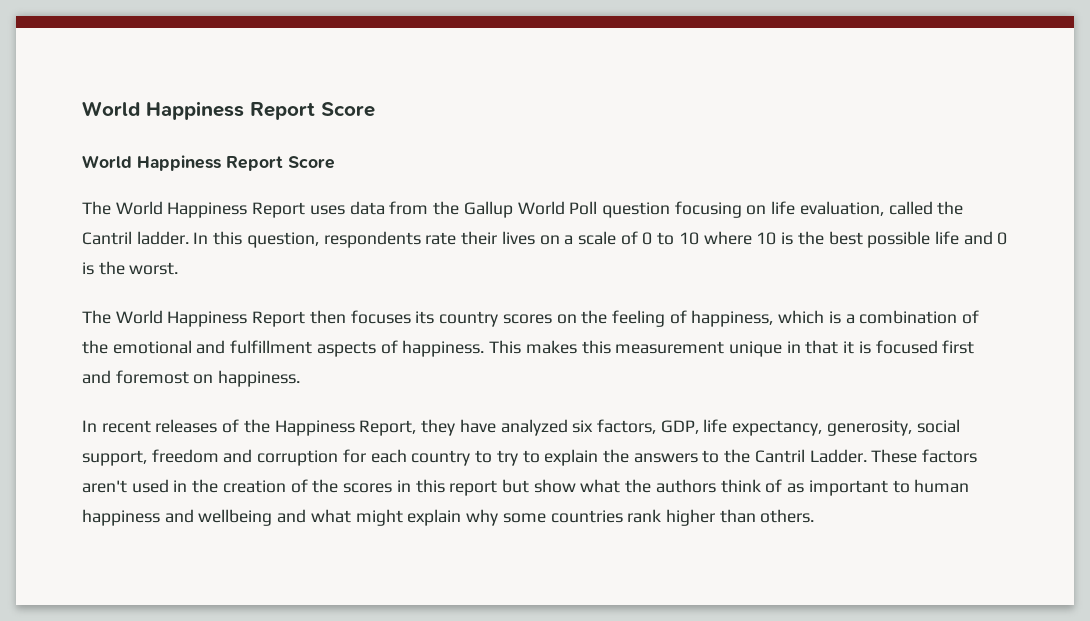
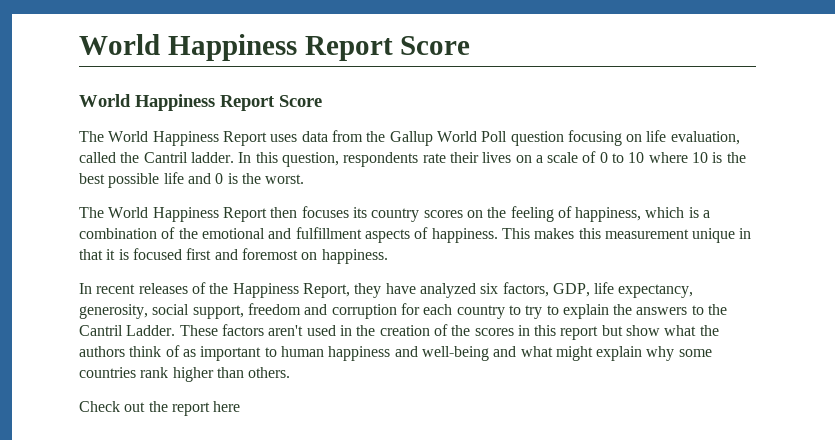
- These factors aren't used in the creation of the scores in this report but show what the authors think of as important to human happiness and wellbeing and what might explain why some countries rank higher than others.
+ These factors aren't used in the creation of the scores in this report but show what the authors think of as important to human happiness and well-being and what might explain why some countries rank higher than others.
+ Check out the report here

